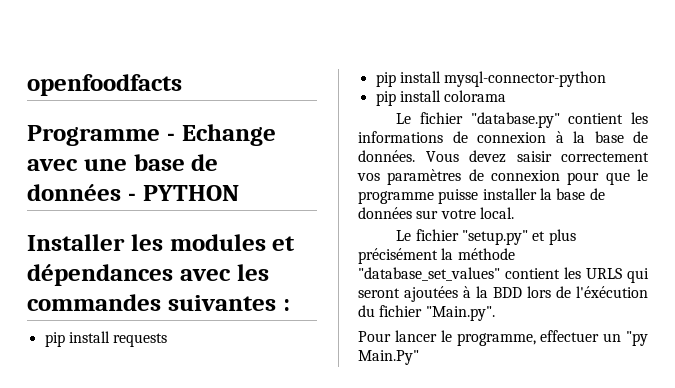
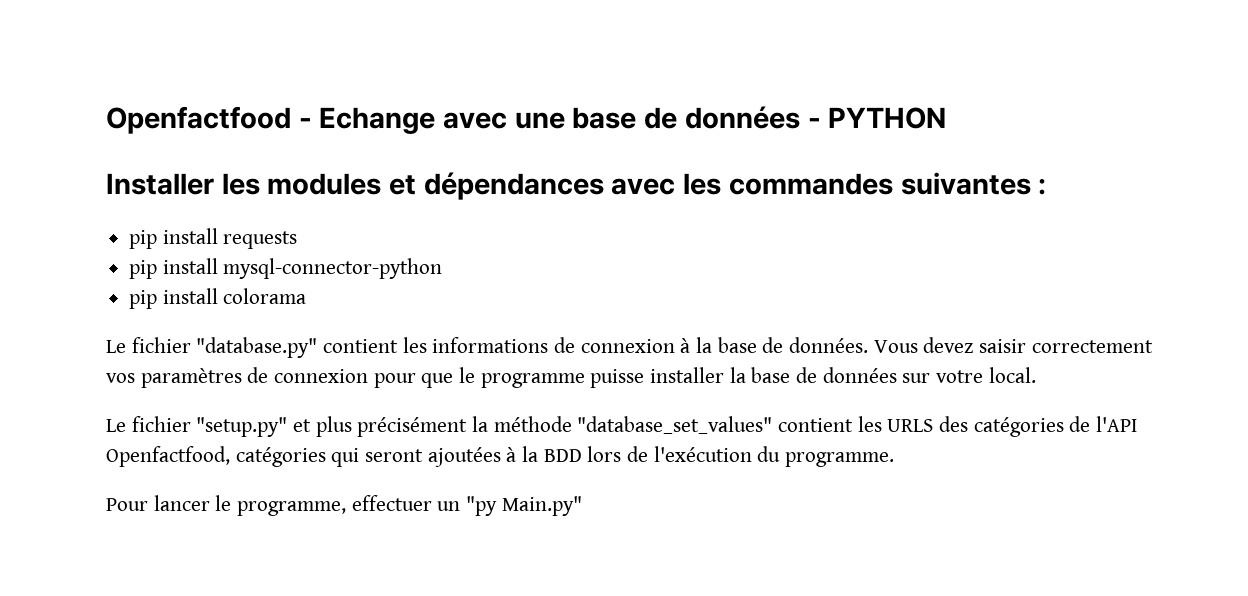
- openfoodfacts
- Programme - Echange avec une base de données - PYTHON
+ Openfactfood - Echange avec une base de données - PYTHON
- Le fichier "setup.py" et plus précisément la méthode "database_set_values" contient les URLS qui seront ajoutées à la BDD lors de l'éxécution du fichier "Main.py".
+ Le fichier "setup.py" et plus précisément la méthode "database_set_values" contient les URLS des catégories de l'API Openfactfood, catégories qui seront ajoutées à la BDD lors de l'exécution du programme.
- Pour lancer le programme, effectuer un "py Main.Py"
+ Pour lancer le programme, effectuer un "py Main.py"

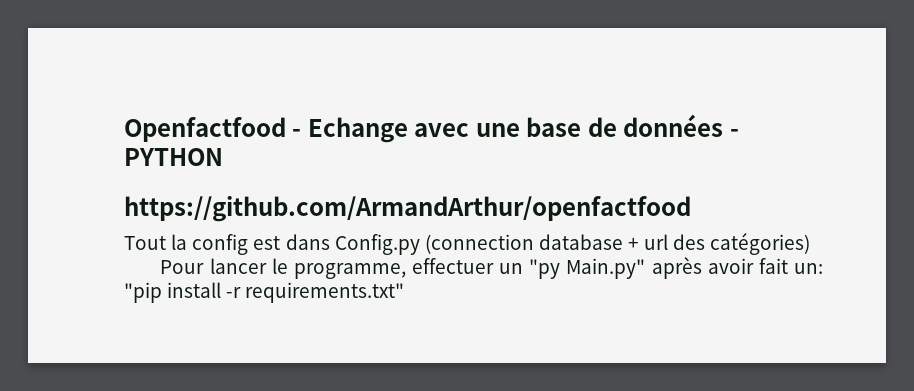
- Installer les modules et dépendances avec les commandes suivantes :
- pip install requests
- pip install mysql-connector-python
- pip install colorama
- Le fichier "database.py" contient les informations de connexion à la base de données. Vous devez saisir correctement vos paramètres de connexion pour que le programme puisse installer la base de données sur votre local.
- Le fichier "setup.py" et plus précisément la méthode "database_set_values" contient les URLS des catégories de l'API Openfactfood, catégories qui seront ajoutées à la BDD lors de l'exécution du programme.
+ https://github.com/ArmandArthur/openfactfood
+ Tout la config est dans Config.py (connection database + url des catégories)
- Pour lancer le programme, effectuer un "py Main.py"
+ Pour lancer le programme, effectuer un "py Main.py" après avoir fait un: "pip install -r requirements.txt"

